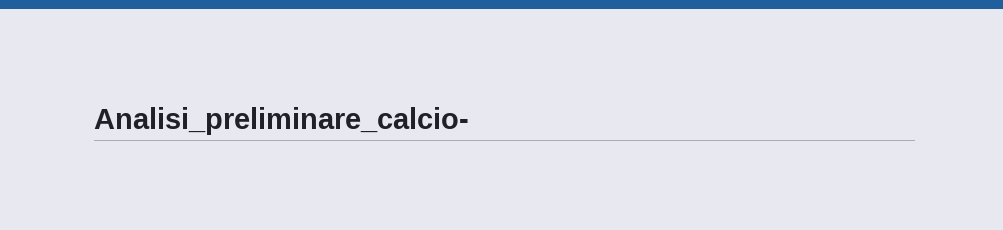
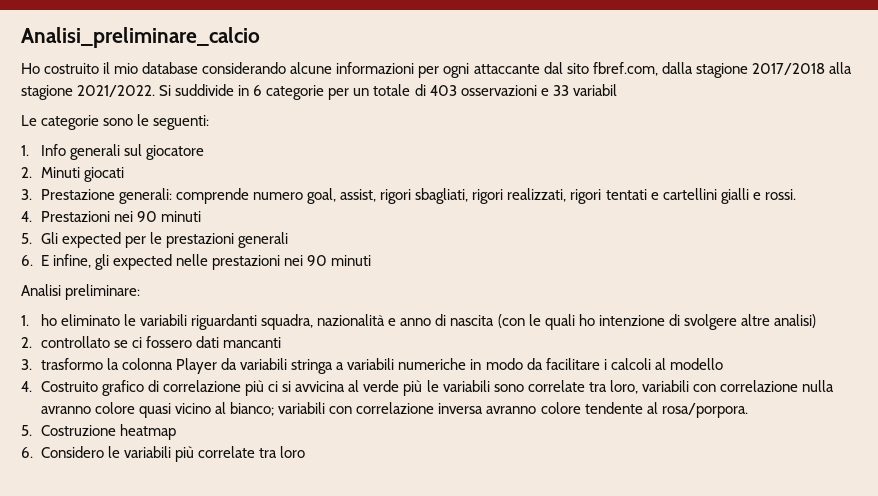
- Analisi_preliminare_calcio-
+ Analisi_preliminare_calcio
+ Ho costruito il mio database considerando alcune informazioni per ogni attaccante dal sito fbref.com, dalla stagione 2017/2018 alla stagione 2021/2022. Si suddivide in 6 categorie per un totale di 403 osservazioni e 33 variabil
+ Le categorie sono le seguenti:
+ 1. Info generali sul giocatore
+ 2. Minuti giocati
+ 3. Prestazione generali: comprende numero goal, assist, rigori sbagliati, rigori realizzati, rigori tentati e cartellini gialli e rossi.
+ 4. Prestazioni nei 90 minuti
+ 5. Gli expected per le prestazioni generali
+ 6. E infine, gli expected nelle prestazioni nei 90 minuti
+ Analisi preliminare:
+ 1. ho eliminato le variabili riguardanti squadra, nazionalità e anno di nascita (con le quali ho intenzione di svolgere altre analisi)
+ 2. controllato se ci fossero dati mancanti
+ 3. trasformo la colonna Player da variabili stringa a variabili numeriche in modo da facilitare i calcoli al modello
+ 4. Costruito grafico di correlazione più ci si avvicina al verde più le variabili sono correlate tra loro, variabili con correlazione nulla avranno colore quasi vicino al bianco; variabili con correlazione inversa avranno colore tendente al rosa/porpora.
+ 5. Costruzione heatmap
+ 6. Considero le variabili più correlate tra loro

